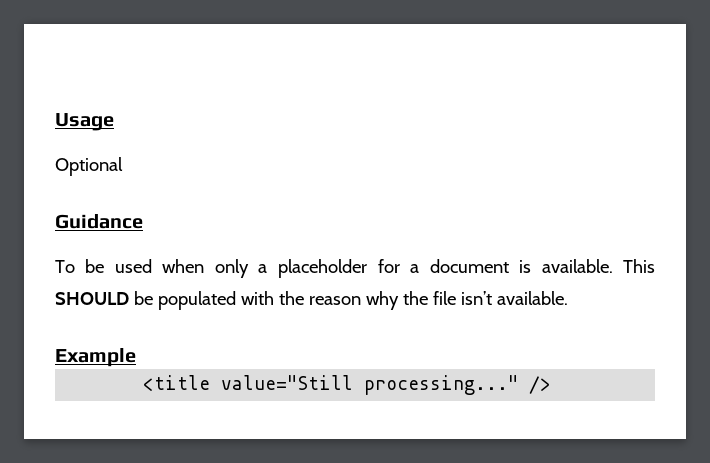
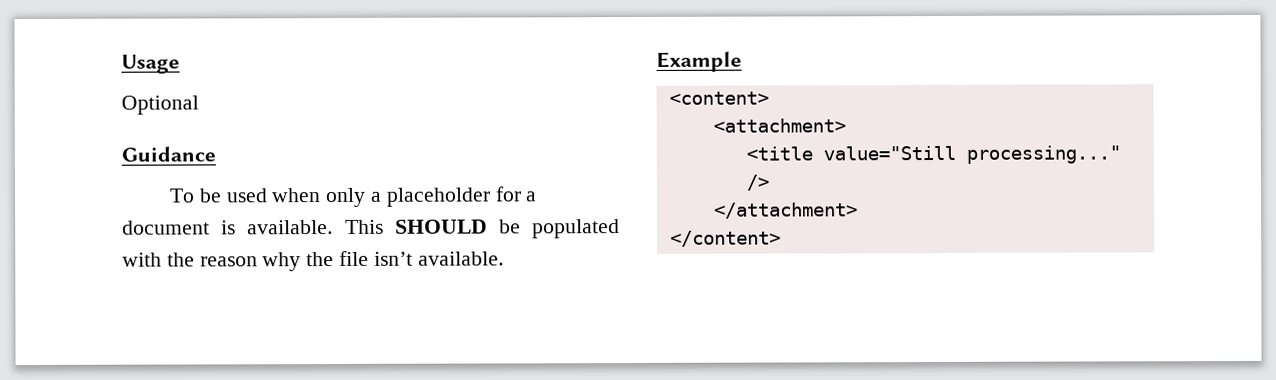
+ <content>
+ <attachment>
+ </attachment>
+ </content>

